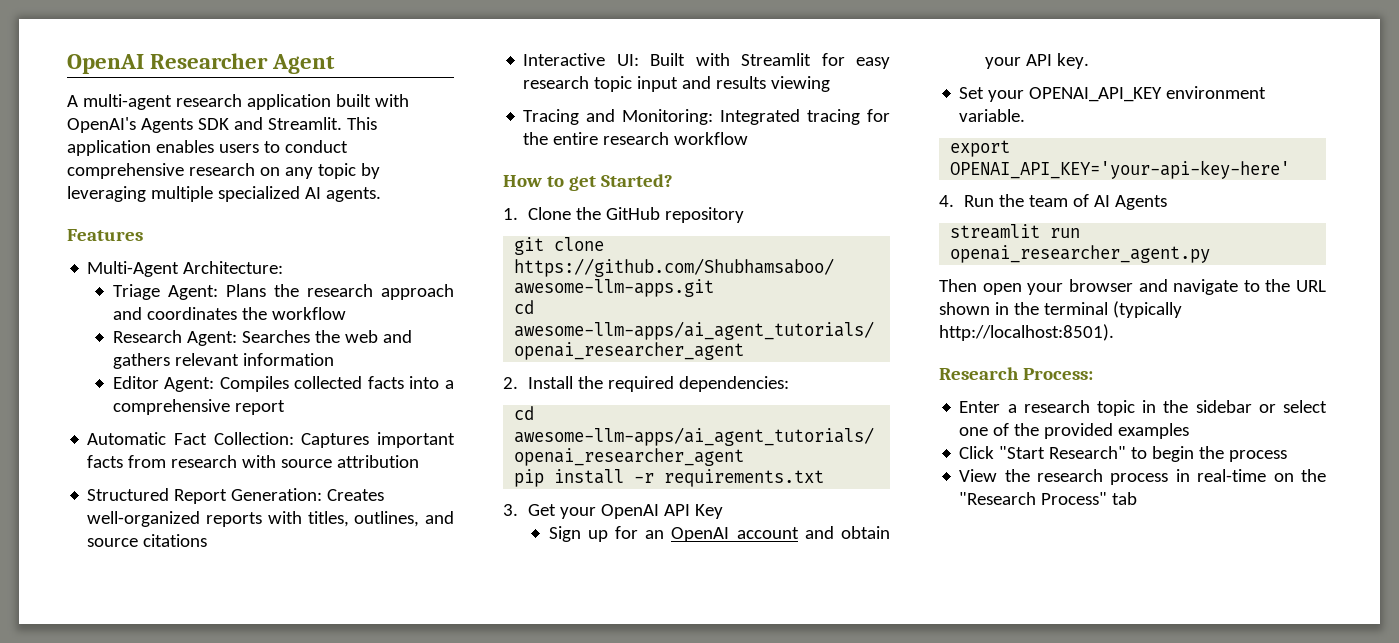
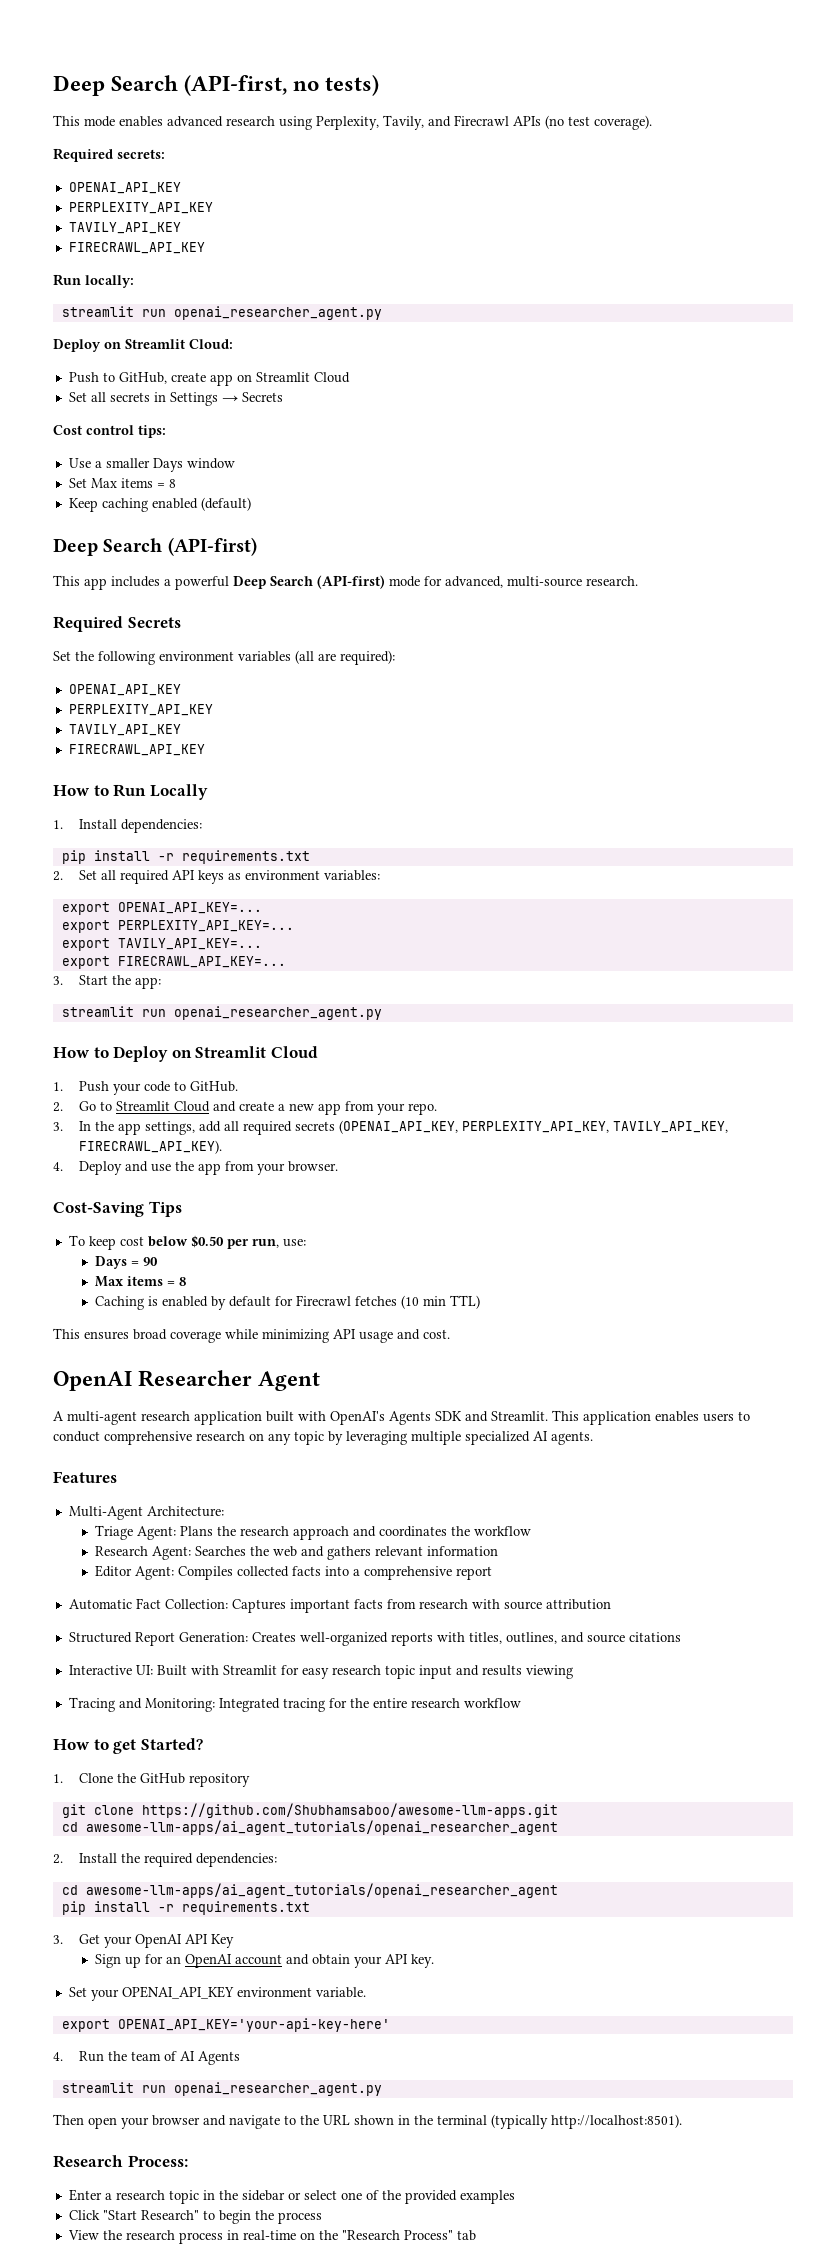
+ Deep Search (API-first, no tests)
+ This mode enables advanced research using Perplexity, Tavily, and Firecrawl APIs (no test coverage).
+ Required secrets:
+ OPENAI_API_KEY
+ PERPLEXITY_API_KEY
+ TAVILY_API_KEY
+ FIRECRAWL_API_KEY
+ Run locally:
+ streamlit run openai_researcher_agent.py
+ Deploy on Streamlit Cloud:
+ Push to GitHub, create app on Streamlit Cloud
+ Set all secrets in Settings → Secrets
+ Cost control tips:
+ Use a smaller Days window
+ Set Max items = 8
+ Keep caching enabled (default)
+ Deep Search (API-first)
+ This app includes a powerful Deep Search (API-first) mode for advanced, multi-source research.
+ Required Secrets
+ Set the following environment variables (all are required):
+ OPENAI_API_KEY
+ PERPLEXITY_API_KEY
+ TAVILY_API_KEY
+ FIRECRAWL_API_KEY
+ How to Run Locally
+ 1. Install dependencies:
+ pip install -r requirements.txt
+ 2. Set all required API keys as environment variables:
+ export OPENAI_API_KEY=...
+ export PERPLEXITY_API_KEY=...
+ export TAVILY_API_KEY=...
+ export FIRECRAWL_API_KEY=...
+ 3. Start the app:
+ streamlit run openai_researcher_agent.py
+ How to Deploy on Streamlit Cloud
+ 1. Push your code to GitHub.
+ 2. Go to Streamlit Cloud and create a new app from your repo.
+ 3. In the app settings, add all required secrets (OPENAI_API_KEY, PERPLEXITY_API_KEY, TAVILY_API_KEY, FIRECRAWL_API_KEY).
+ 4. Deploy and use the app from your browser.
+ Cost-Saving Tips
+ To keep cost below $0.50 per run, use:
+ Days = 90
+ Max items = 8
+ Caching is enabled by default for Firecrawl fetches (10 min TTL)
+ This ensures broad coverage while minimizing API usage and cost.

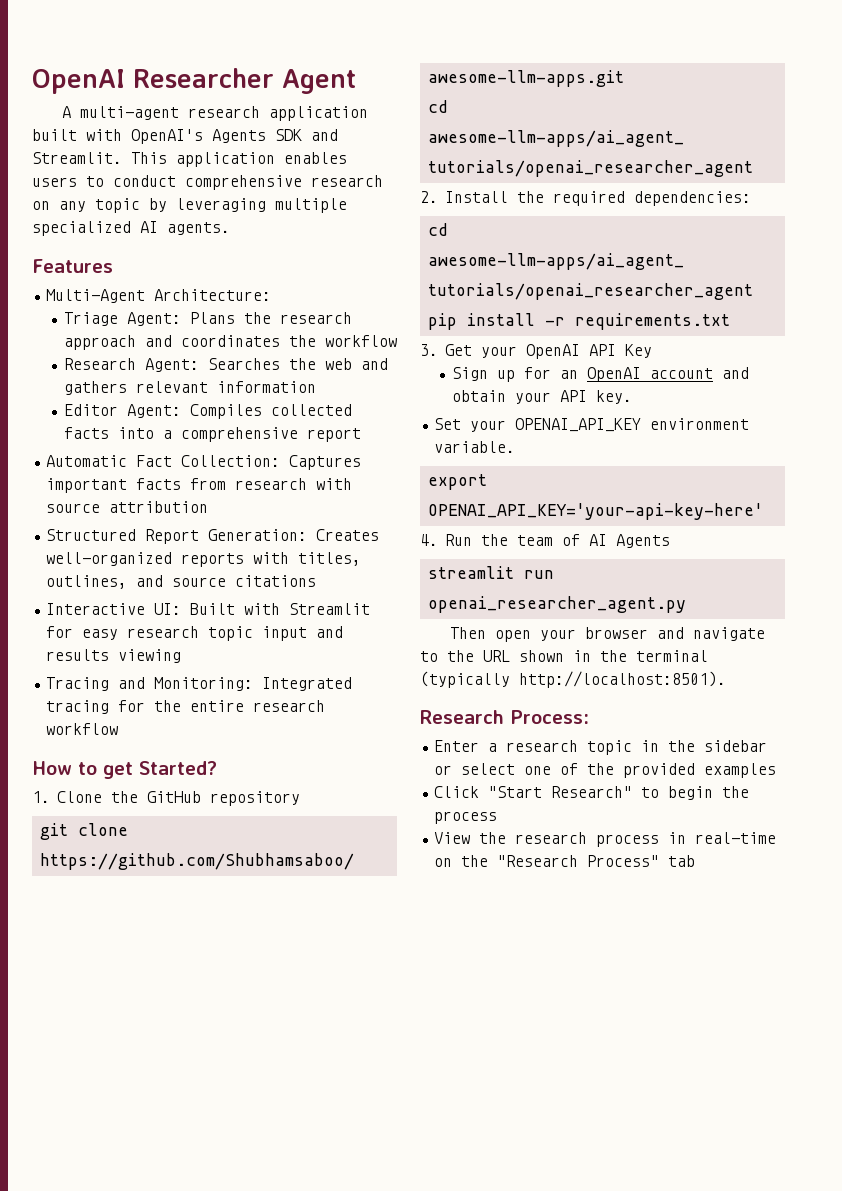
- Deep Search (API-first, no tests)
- This mode enables advanced research using Perplexity, Tavily, and Firecrawl APIs (no test coverage).
- Required secrets:
- OPENAI_API_KEY
- PERPLEXITY_API_KEY
- TAVILY_API_KEY
- FIRECRAWL_API_KEY
- Run locally:
- streamlit run openai_researcher_agent.py
- Deploy on Streamlit Cloud:
- Push to GitHub, create app on Streamlit Cloud
- Set all secrets in Settings → Secrets
- Cost control tips:
- Use a smaller Days window
- Set Max items = 8
- Keep caching enabled (default)
- Deep Search (API-first)
- This app includes a powerful Deep Search (API-first) mode for advanced, multi-source research.
- Required Secrets
- Set the following environment variables (all are required):
- OPENAI_API_KEY
- PERPLEXITY_API_KEY
- TAVILY_API_KEY
- FIRECRAWL_API_KEY
- How to Run Locally
- 1. Install dependencies:
- pip install -r requirements.txt
- 2. Set all required API keys as environment variables:
- export OPENAI_API_KEY=...
- export PERPLEXITY_API_KEY=...
- export TAVILY_API_KEY=...
- export FIRECRAWL_API_KEY=...
- 3. Start the app:
- streamlit run openai_researcher_agent.py
- How to Deploy on Streamlit Cloud
- 1. Push your code to GitHub.
- 2. Go to Streamlit Cloud and create a new app from your repo.
- 3. In the app settings, add all required secrets (OPENAI_API_KEY, PERPLEXITY_API_KEY, TAVILY_API_KEY, FIRECRAWL_API_KEY).
- 4. Deploy and use the app from your browser.
- Cost-Saving Tips
- To keep cost below $0.50 per run, use:
- Days = 90
- Max items = 8
- Caching is enabled by default for Firecrawl fetches (10 min TTL)
- This ensures broad coverage while minimizing API usage and cost.

